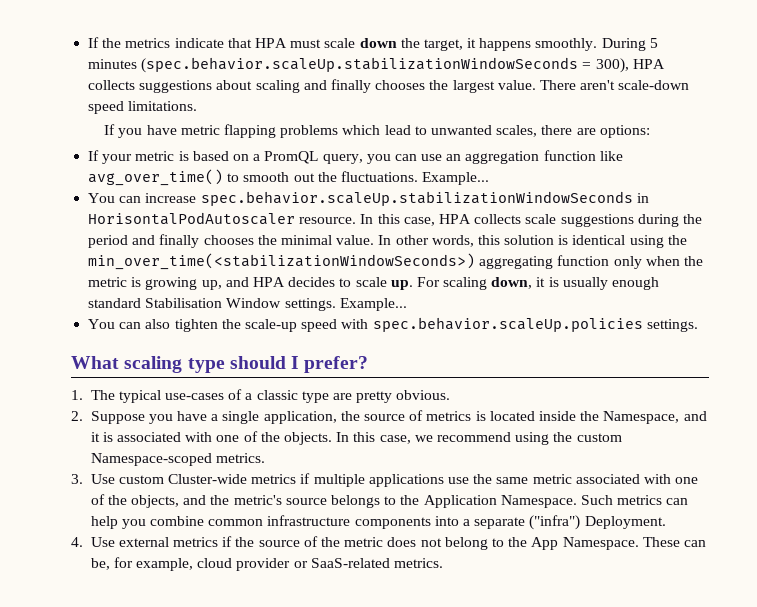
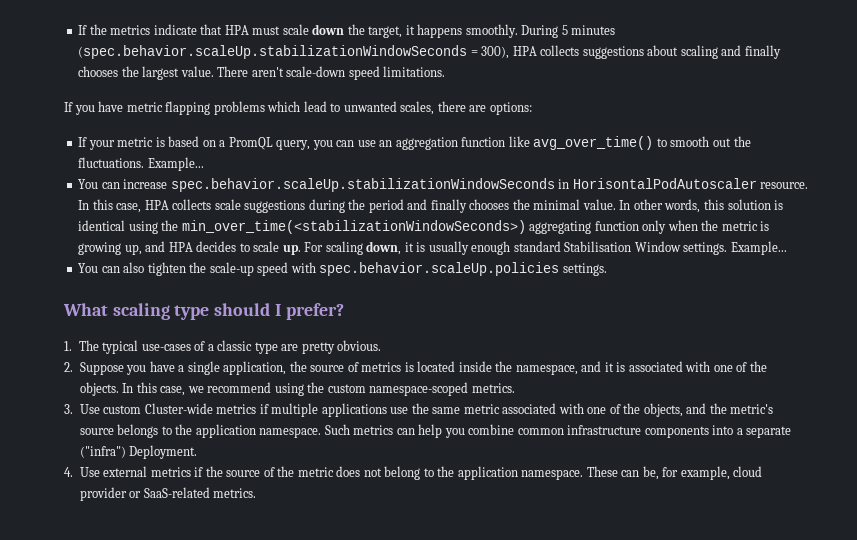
- 2. Suppose you have a single application, the source of metrics is located inside the Namespace, and it is associated with one of the objects.
+ 2. Suppose you have a single application, the source of metrics is located inside the namespace, and it is associated with one of the objects.
- In this case, we recommend using the custom Namespace-scoped metrics.
+ In this case, we recommend using the custom namespace-scoped metrics.
- 3. Use custom Cluster-wide metrics if multiple applications use the same metric associated with one of the objects, and the metric's source belongs to the Application Namespace.
+ 3. Use custom Cluster-wide metrics if multiple applications use the same metric associated with one of the objects, and the metric's source belongs to the application namespace.
- 4. Use external metrics if the source of the metric does not belong to the App Namespace.
+ 4. Use external metrics if the source of the metric does not belong to the application namespace.

